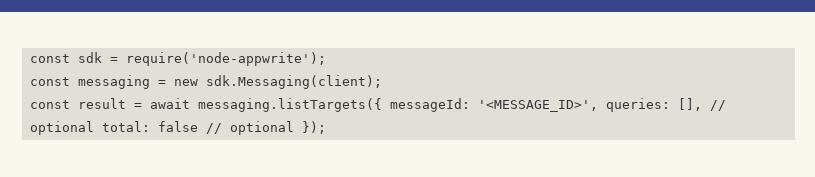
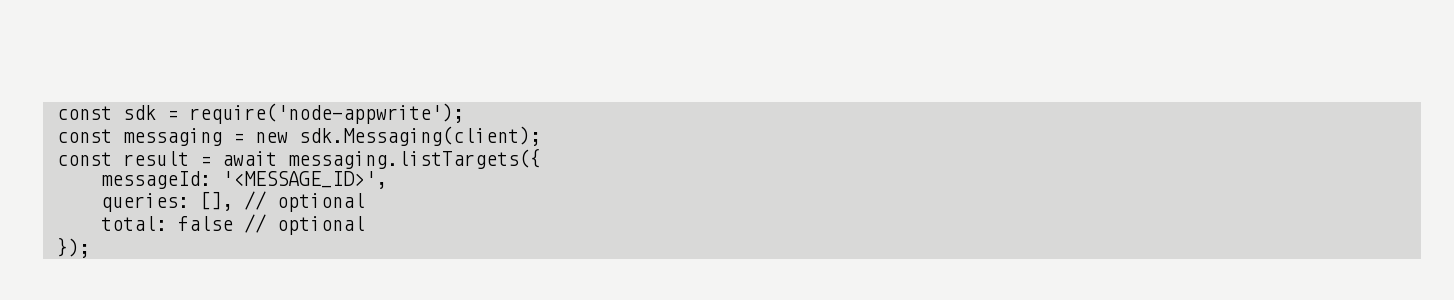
- const result = await messaging.listTargets({ messageId: '<MESSAGE_ID>', queries: [], // optional total: false // optional });
+ const result = await messaging.listTargets({
+ messageId: '<MESSAGE_ID>',
+ queries: [], // optional
+ total: false // optional
+ });

